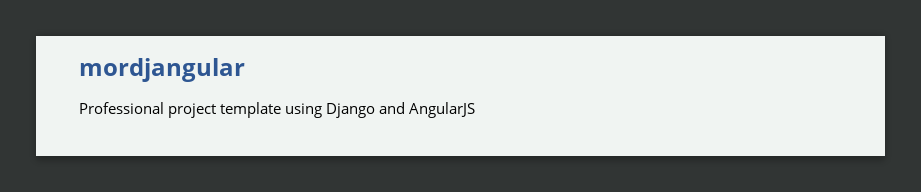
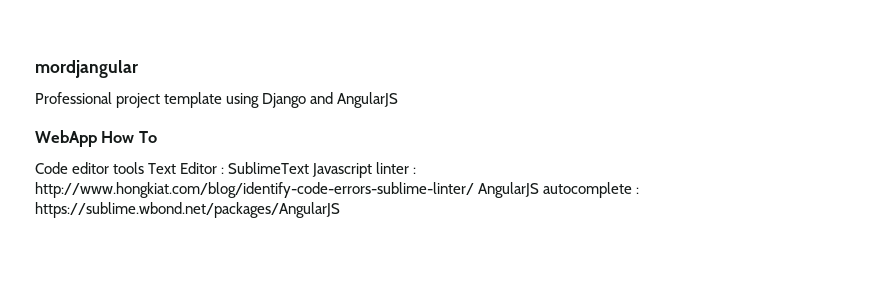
+ WebApp How To
+ Code editor tools Text Editor : SublimeText Javascript linter : http://www.hongkiat.com/blog/identify-code-errors-sublime-linter/ AngularJS autocomplete : https://sublime.wbond.net/packages/AngularJS

